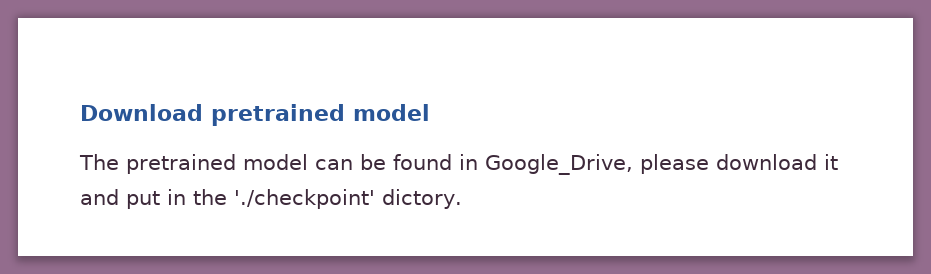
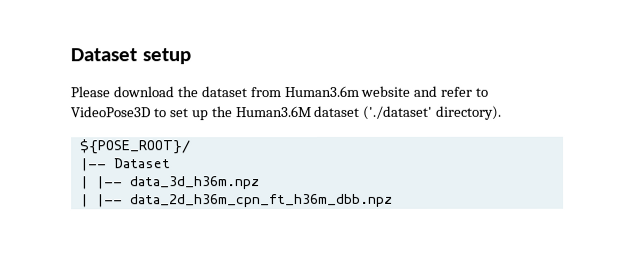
- Download pretrained model
- The pretrained model can be found in Google_Drive, please download it and put in the './checkpoint' dictory.
+ Dataset setup
+ Please download the dataset from Human3.6m website and refer to VideoPose3D to set up the Human3.6M dataset ('./dataset' directory).
+ ${POSE_ROOT}/
+ |-- Dataset
+ | |-- data_3d_h36m.npz
+ | |-- data_2d_h36m_cpn_ft_h36m_dbb.npz

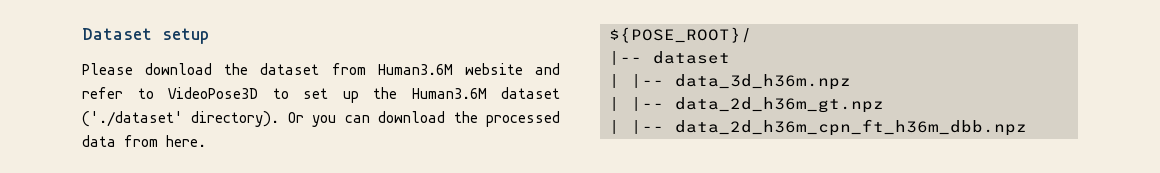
- Please download the dataset from Human3.6m website and refer to VideoPose3D to set up the Human3.6M dataset ('./dataset' directory).
+ Please download the dataset from Human3.6M website and refer to VideoPose3D to set up the Human3.6M dataset ('./dataset' directory). Or you can download the processed data from here.
- |-- Dataset
+ |-- dataset
+ | |-- data_2d_h36m_gt.npz

